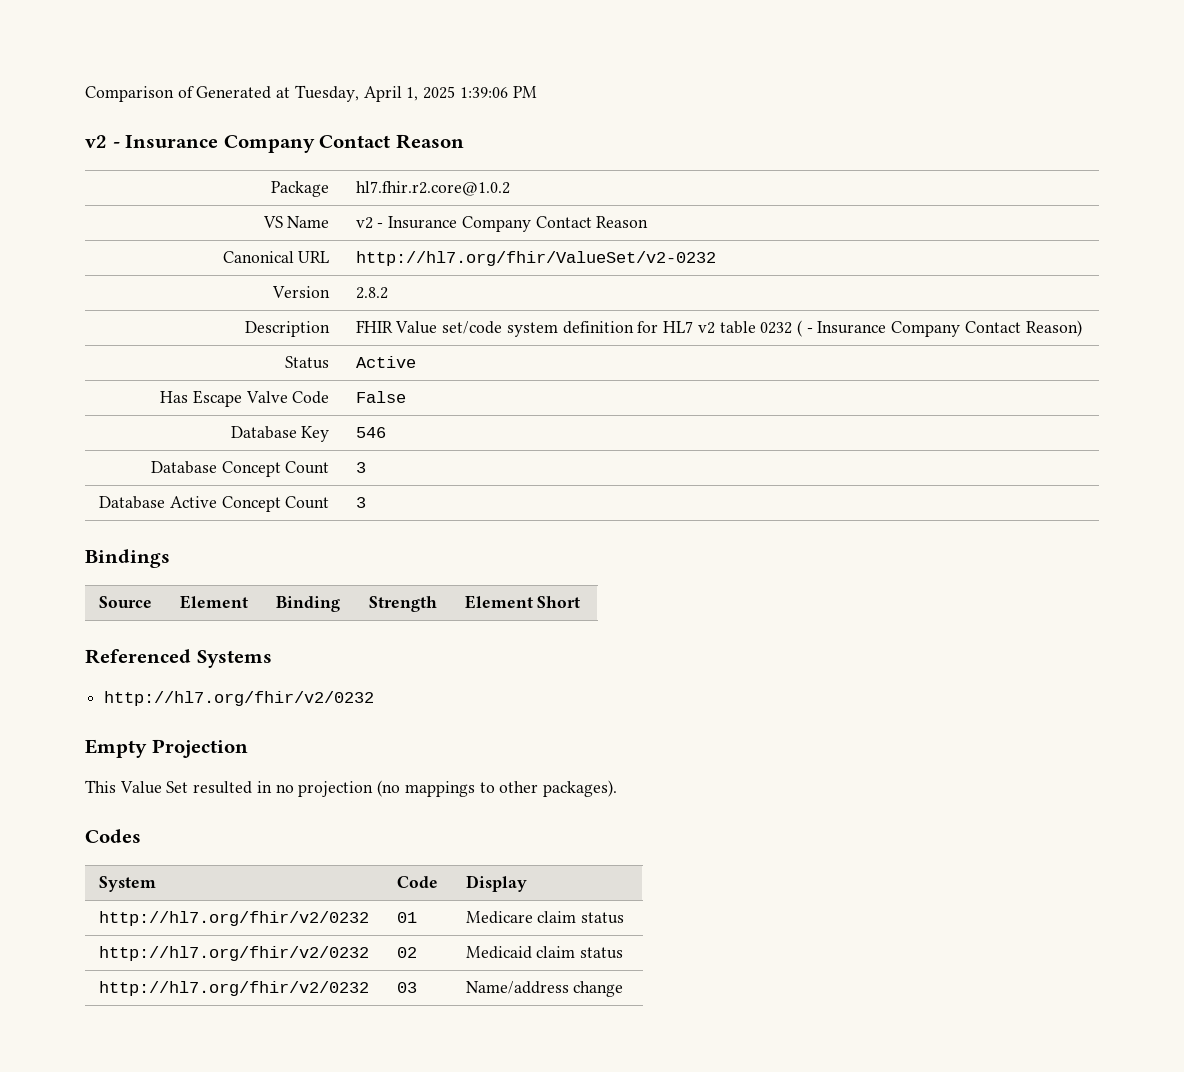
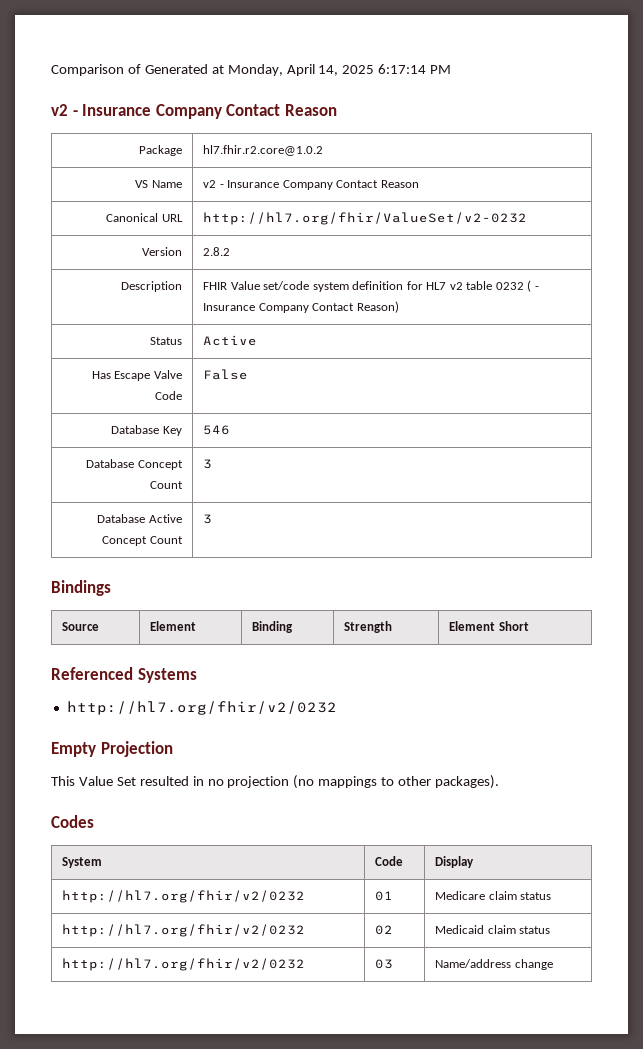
- Comparison of Generated at Tuesday, April 1, 2025 1:39:06 PM
+ Comparison of Generated at Monday, April 14, 2025 6:17:14 PM

